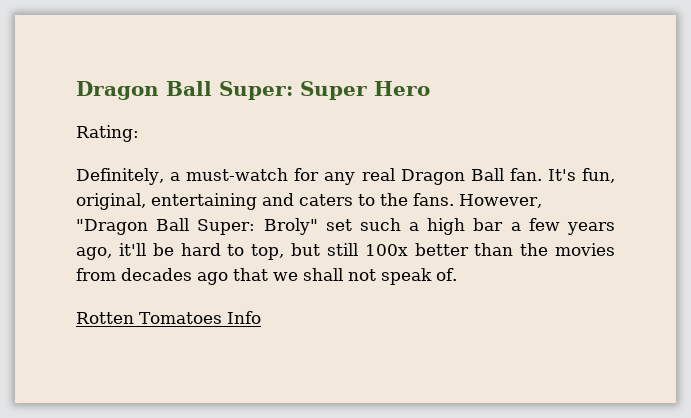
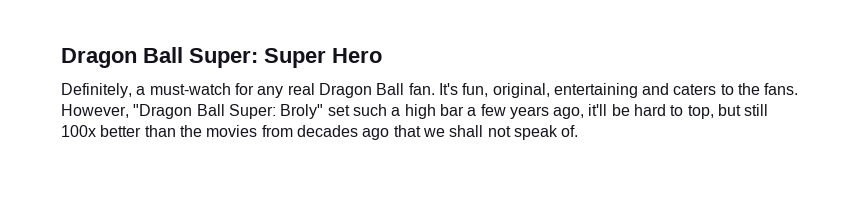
- Rating:
- Rotten Tomatoes Info

